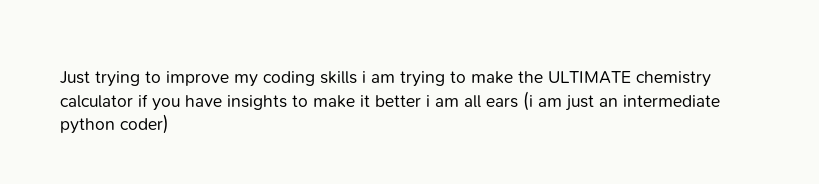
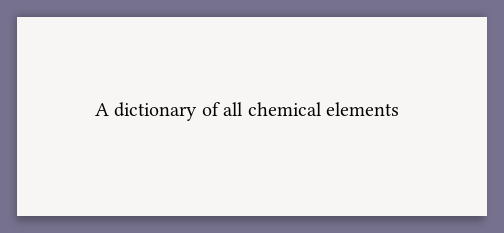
- Just trying to improve my coding skills i am trying to make the ULTIMATE chemistry calculator if you have insights to make it better i am all ears (i am just an intermediate python coder)
+ A dictionary of all chemical elements

